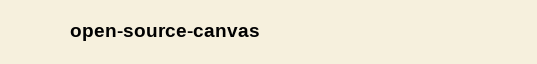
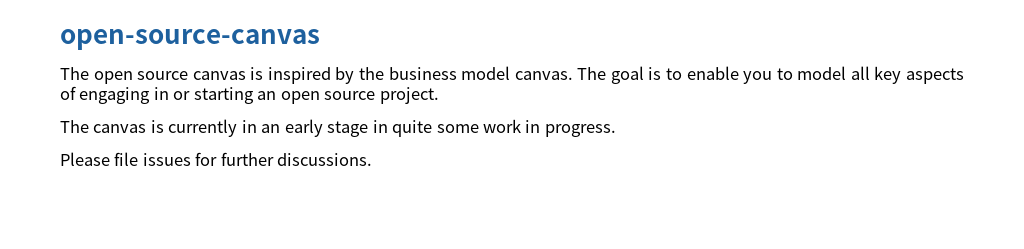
+ The open source canvas is inspired by the business model canvas. The goal is to enable you to model all key aspects of engaging in or starting an open source project.
+ The canvas is currently in an early stage in quite some work in progress.
+ Please file issues for further discussions.

